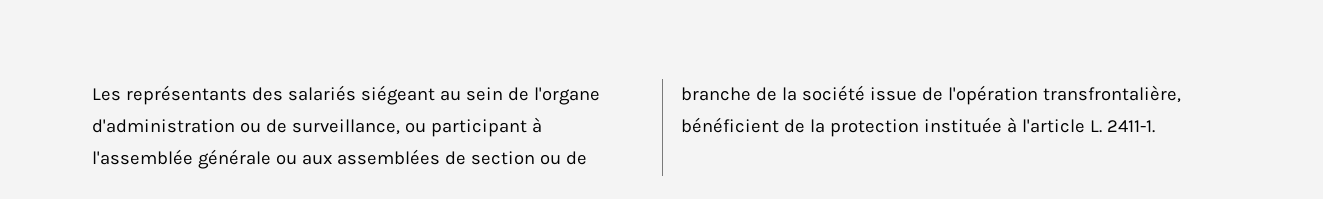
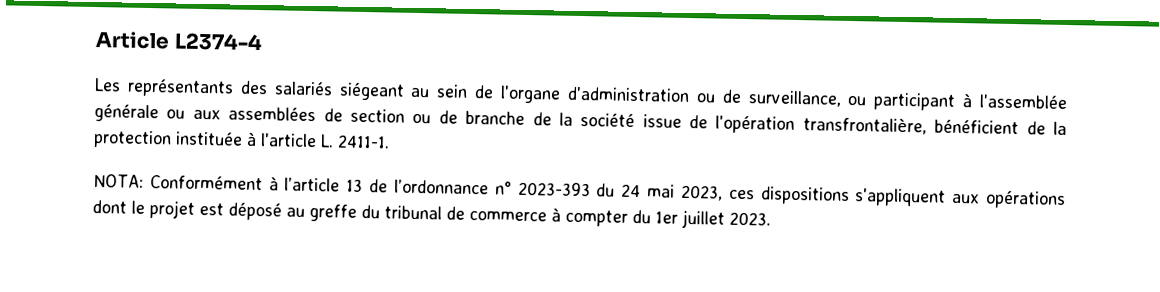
+ Article L2374-4
+ NOTA: Conformément à l’article 13 de l’ordonnance n° 2023-393 du 24 mai 2023, ces dispositions s'appliquent aux opérations dont le projet est déposé au greffe du tribunal de commerce à compter du 1er juillet 2023.

